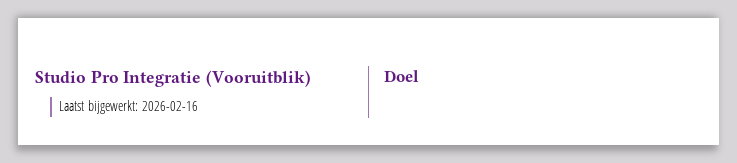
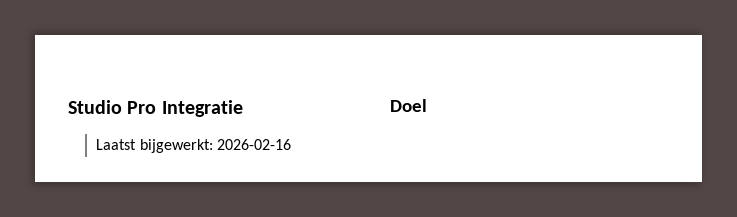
- Studio Pro Integratie (Vooruitblik)
+ Studio Pro Integratie

